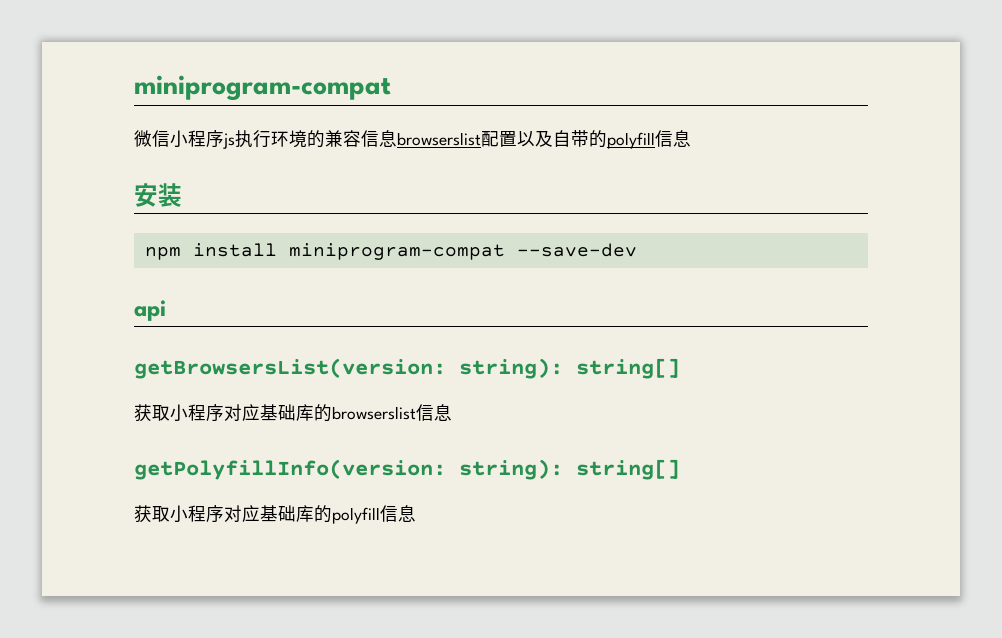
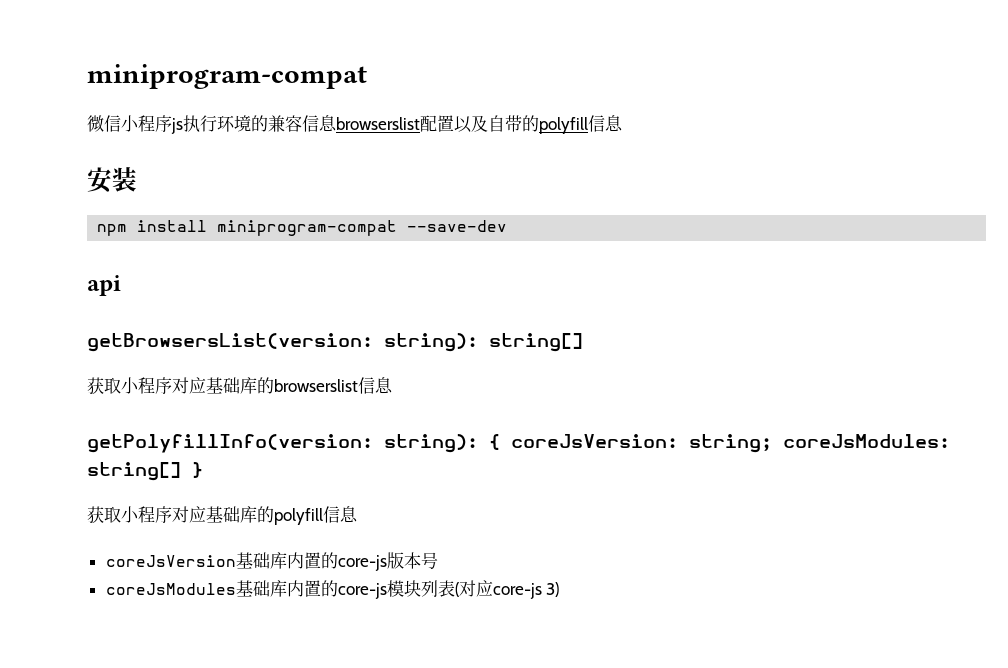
- getPolyfillInfo(version: string): string[]
+ getPolyfillInfo(version: string): { coreJsVersion: string; coreJsModules: string[] }
+ coreJsVersion基础库内置的core-js版本号
+ coreJsModules基础库内置的core-js模块列表(对应core-js 3)

